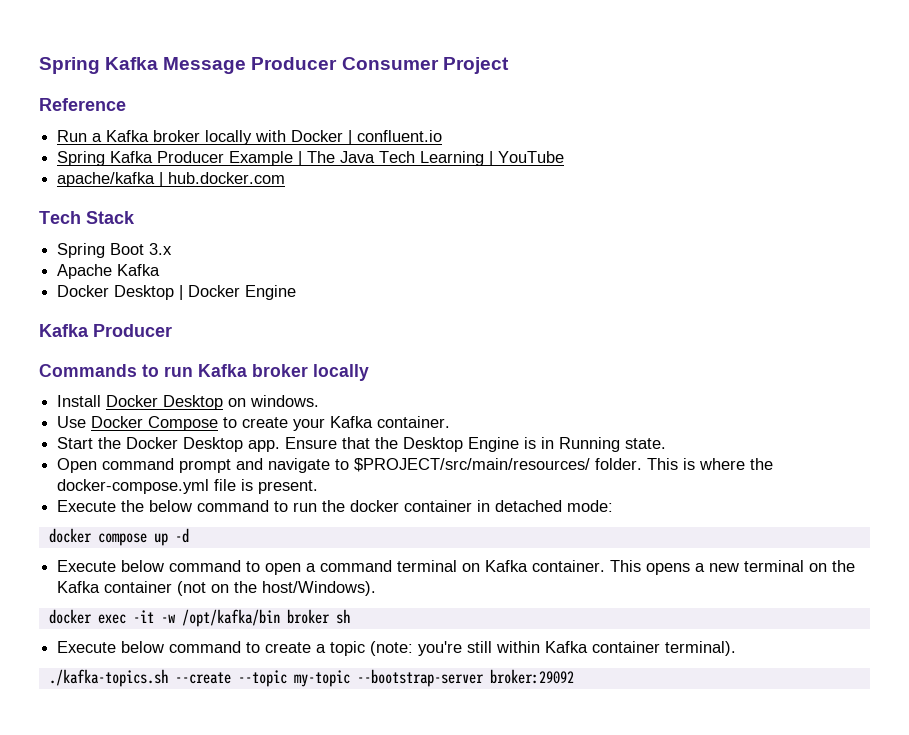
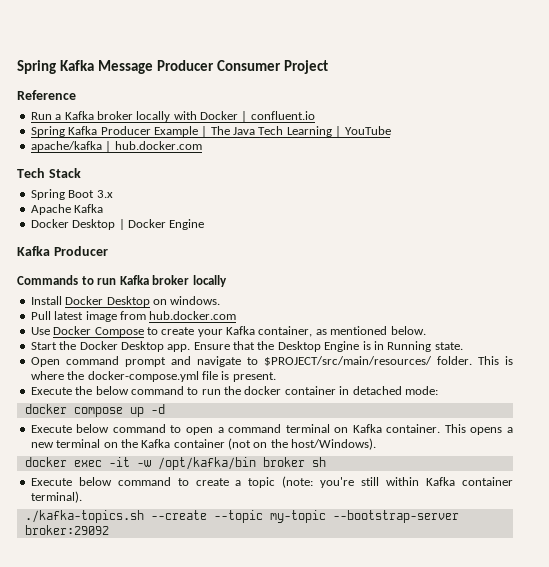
+ Pull latest image from hub.docker.com
- Use Docker Compose to create your Kafka container.
+ Use Docker Compose to create your Kafka container, as mentioned below.

